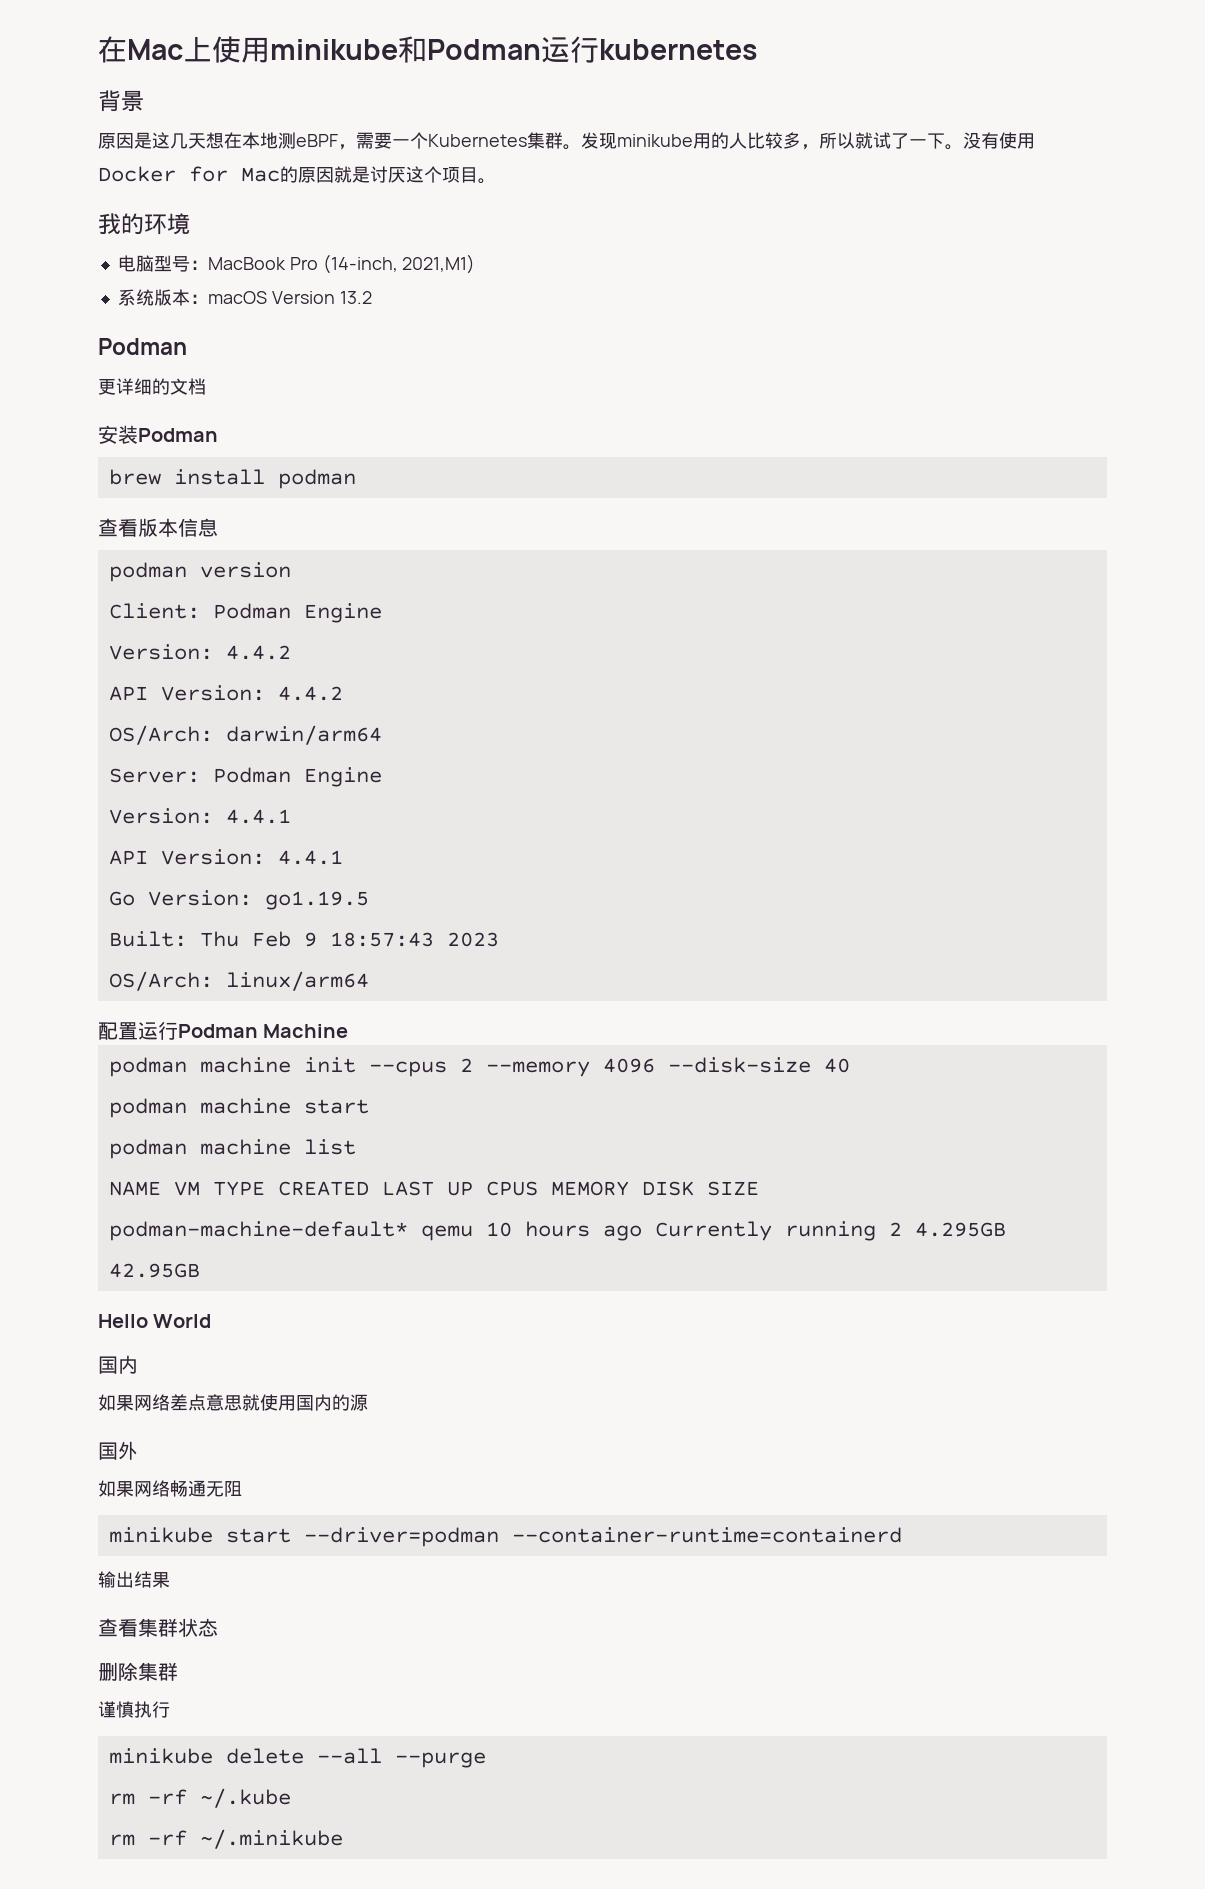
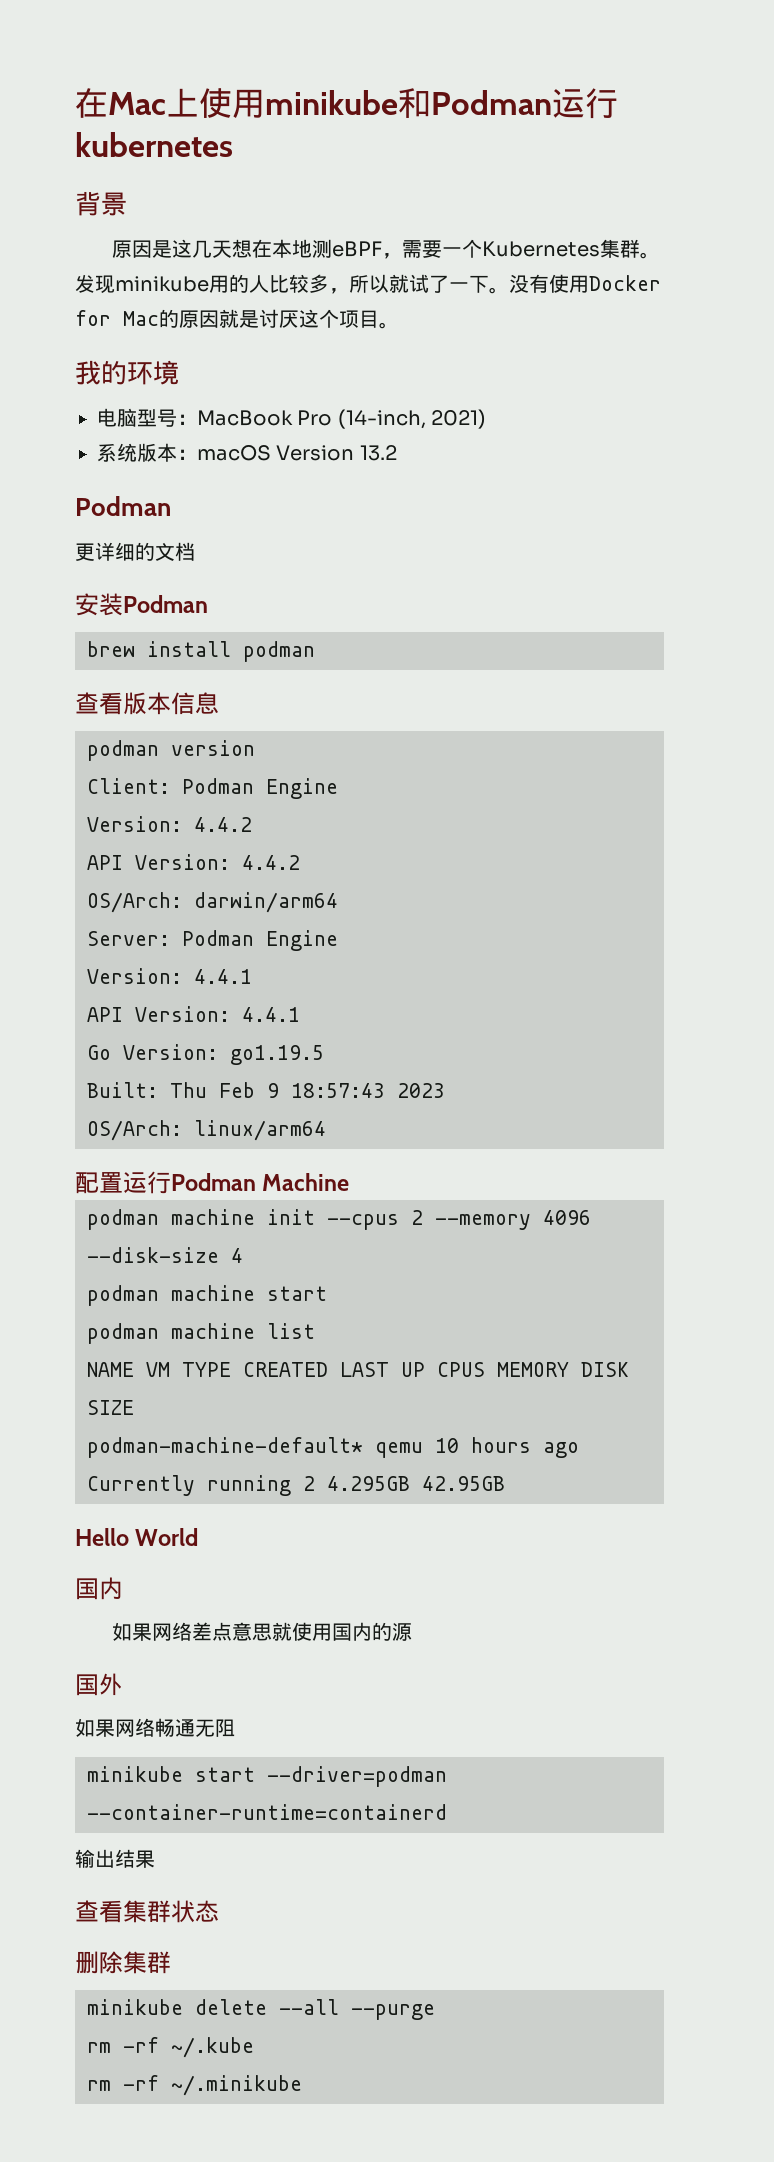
- 电脑型号：MacBook Pro (14-inch, 2021,M1)
+ 电脑型号：MacBook Pro (14-inch, 2021)
- podman machine init --cpus 2 --memory 4096 --disk-size 40
+ podman machine init --cpus 2 --memory 4096 --disk-size 4
- 谨慎执行

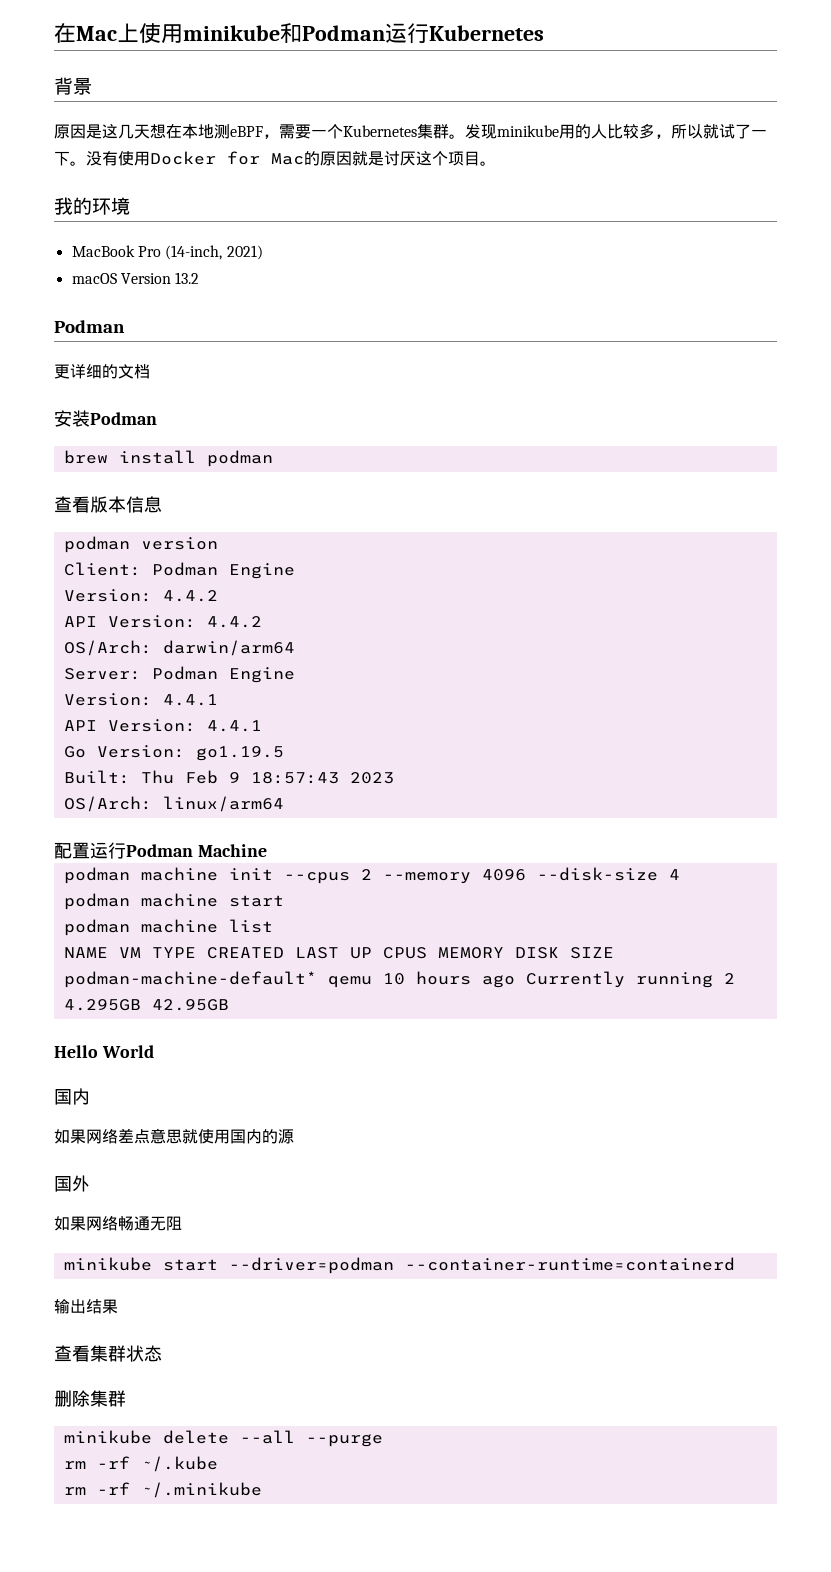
- 在Mac上使用minikube和Podman运行kubernetes
+ 在Mac上使用minikube和Podman运行Kubernetes
- 电脑型号：MacBook Pro (14-inch, 2021)
+ MacBook Pro (14-inch, 2021)
- 系统版本：macOS Version 13.2
+ macOS Version 13.2

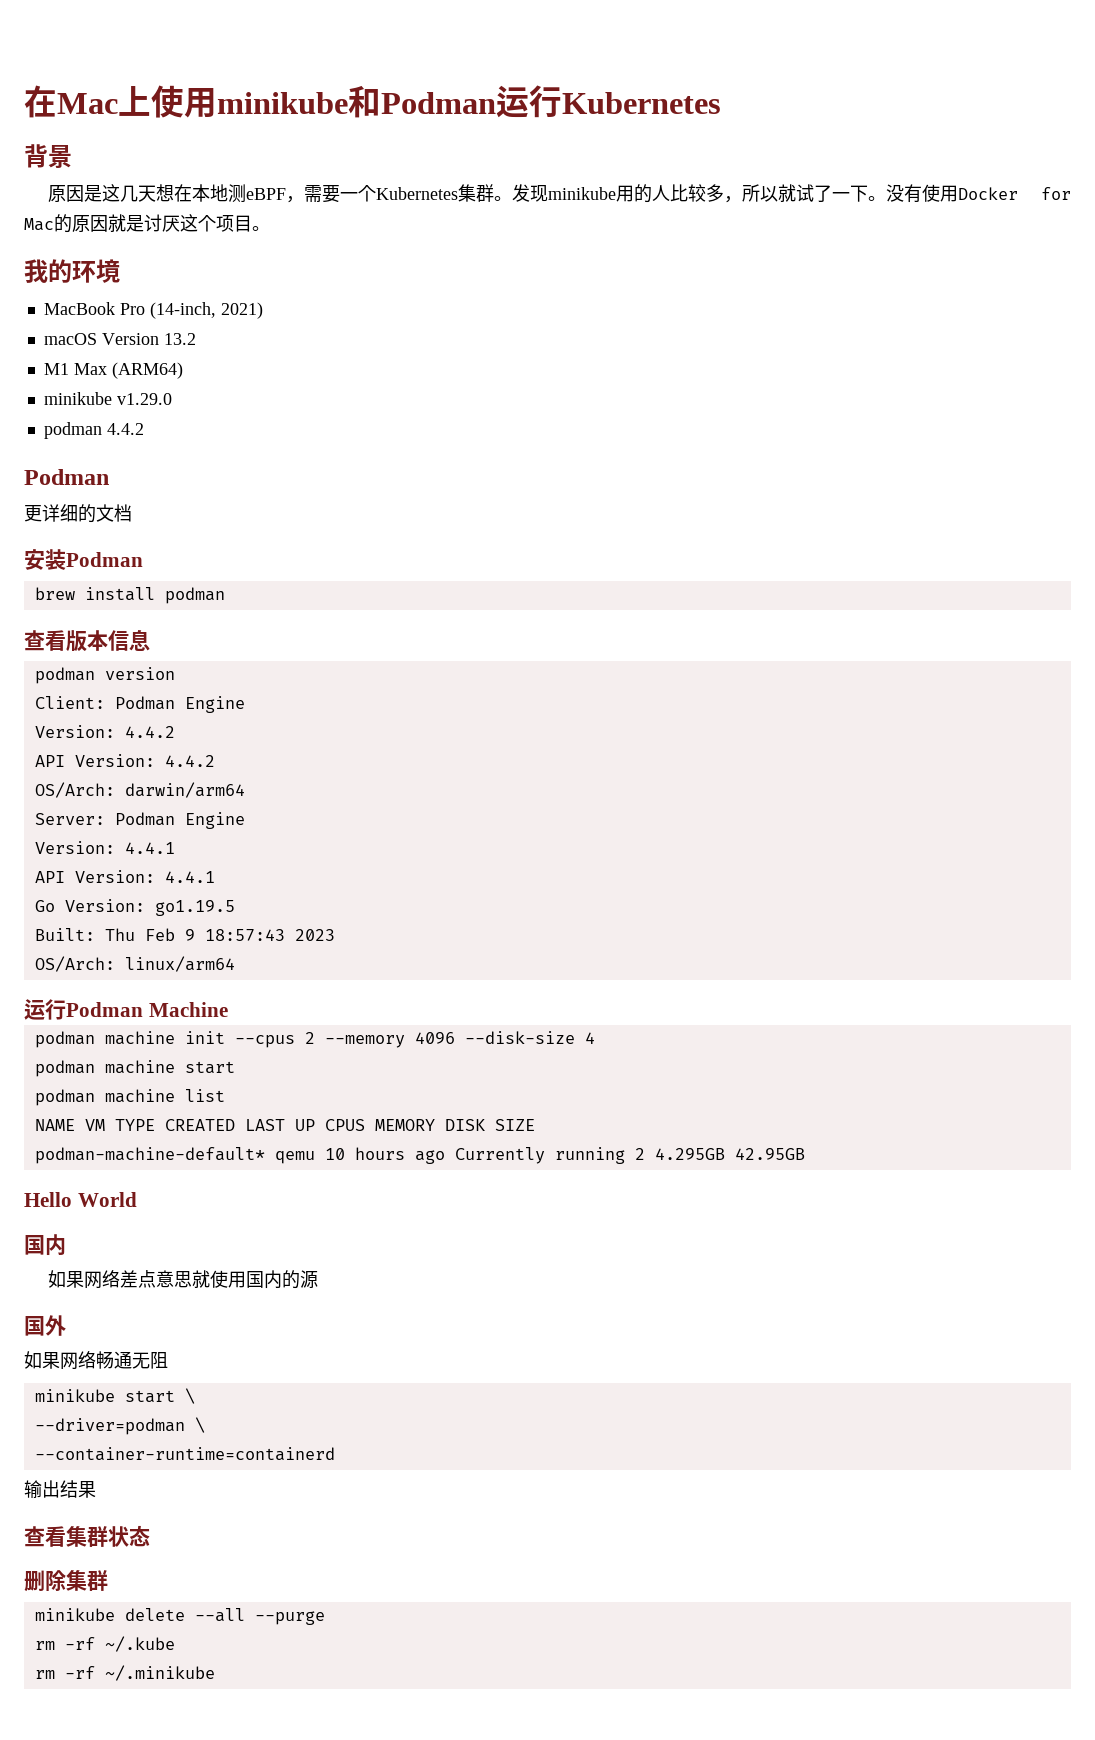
+ M1 Max (ARM64)
+ minikube v1.29.0
+ podman 4.4.2
- 配置运行Podman Machine
+ 运行Podman Machine
- minikube start --driver=podman --container-runtime=containerd
+ minikube start \
+ --driver=podman \
+ --container-runtime=containerd

